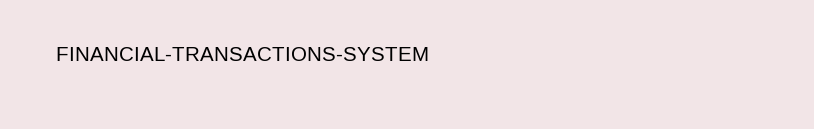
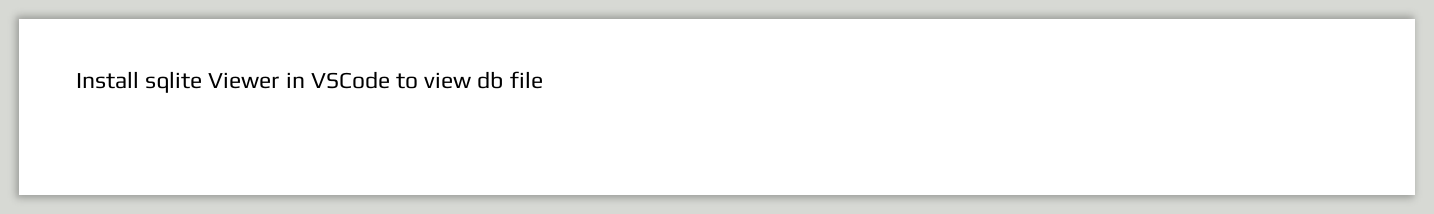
- FINANCIAL-TRANSACTIONS-SYSTEM
+ Install sqlite Viewer in VSCode to view db file

